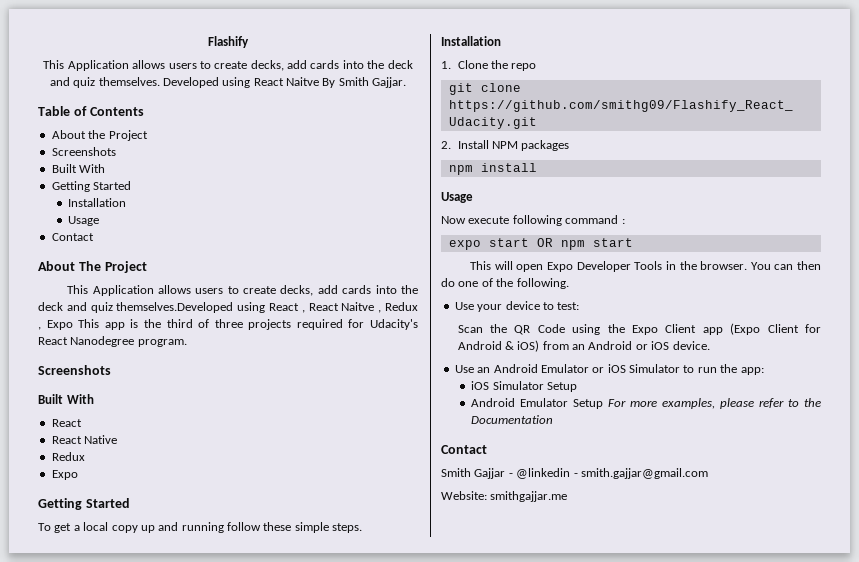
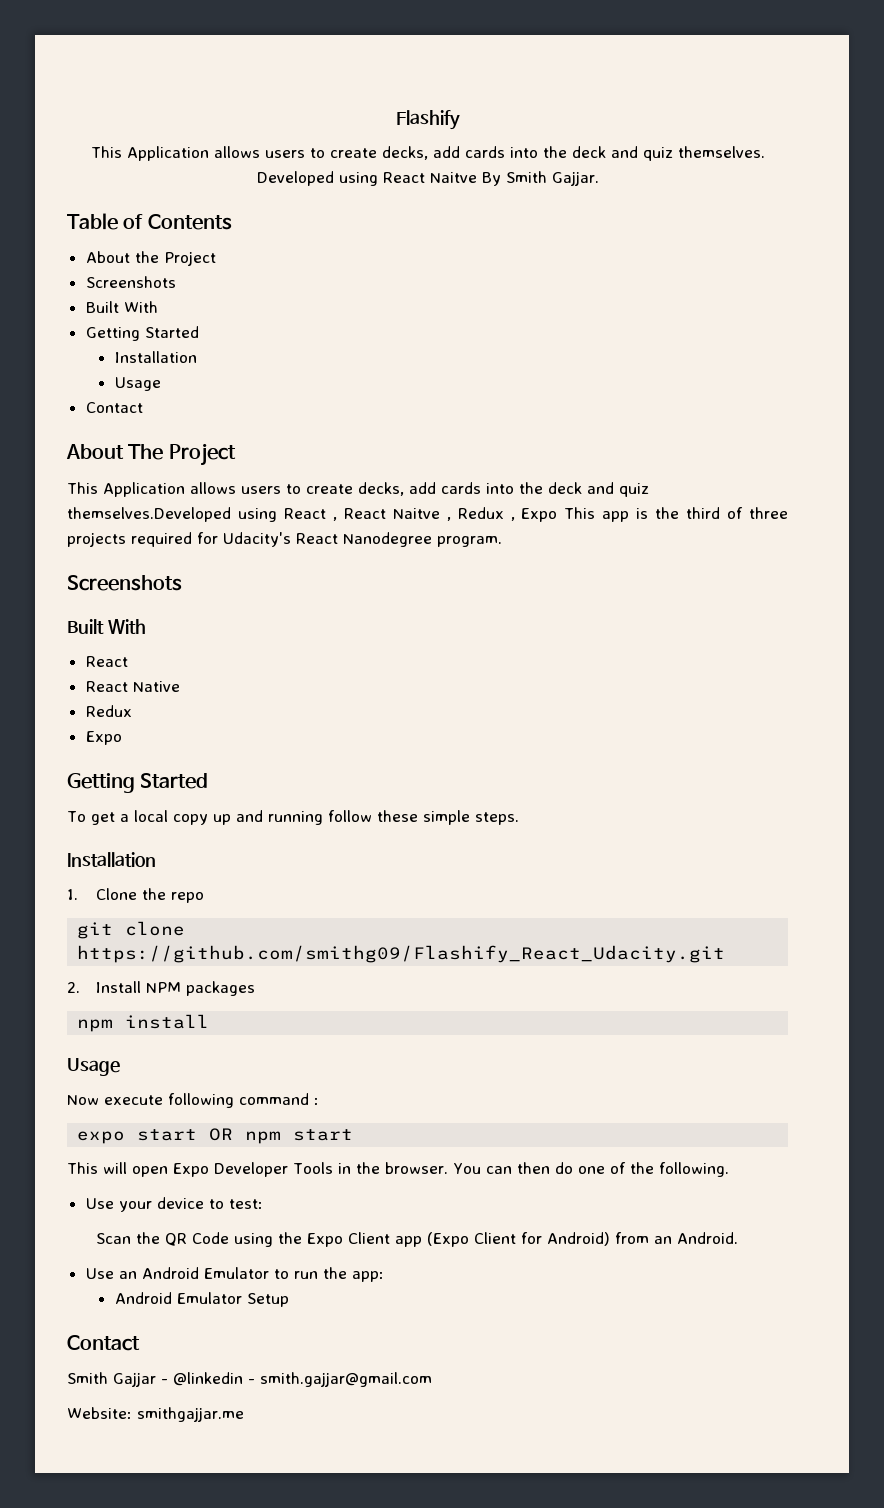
- Scan the QR Code using the Expo Client app (Expo Client for Android & iOS) from an Android or iOS device.
+ Scan the QR Code using the Expo Client app (Expo Client for Android) from an Android.
- Use an Android Emulator or iOS Simulator to run the app:
+ Use an Android Emulator to run the app:
- iOS Simulator Setup
- Android Emulator Setup For more examples, please refer to the Documentation
+ Android Emulator Setup

